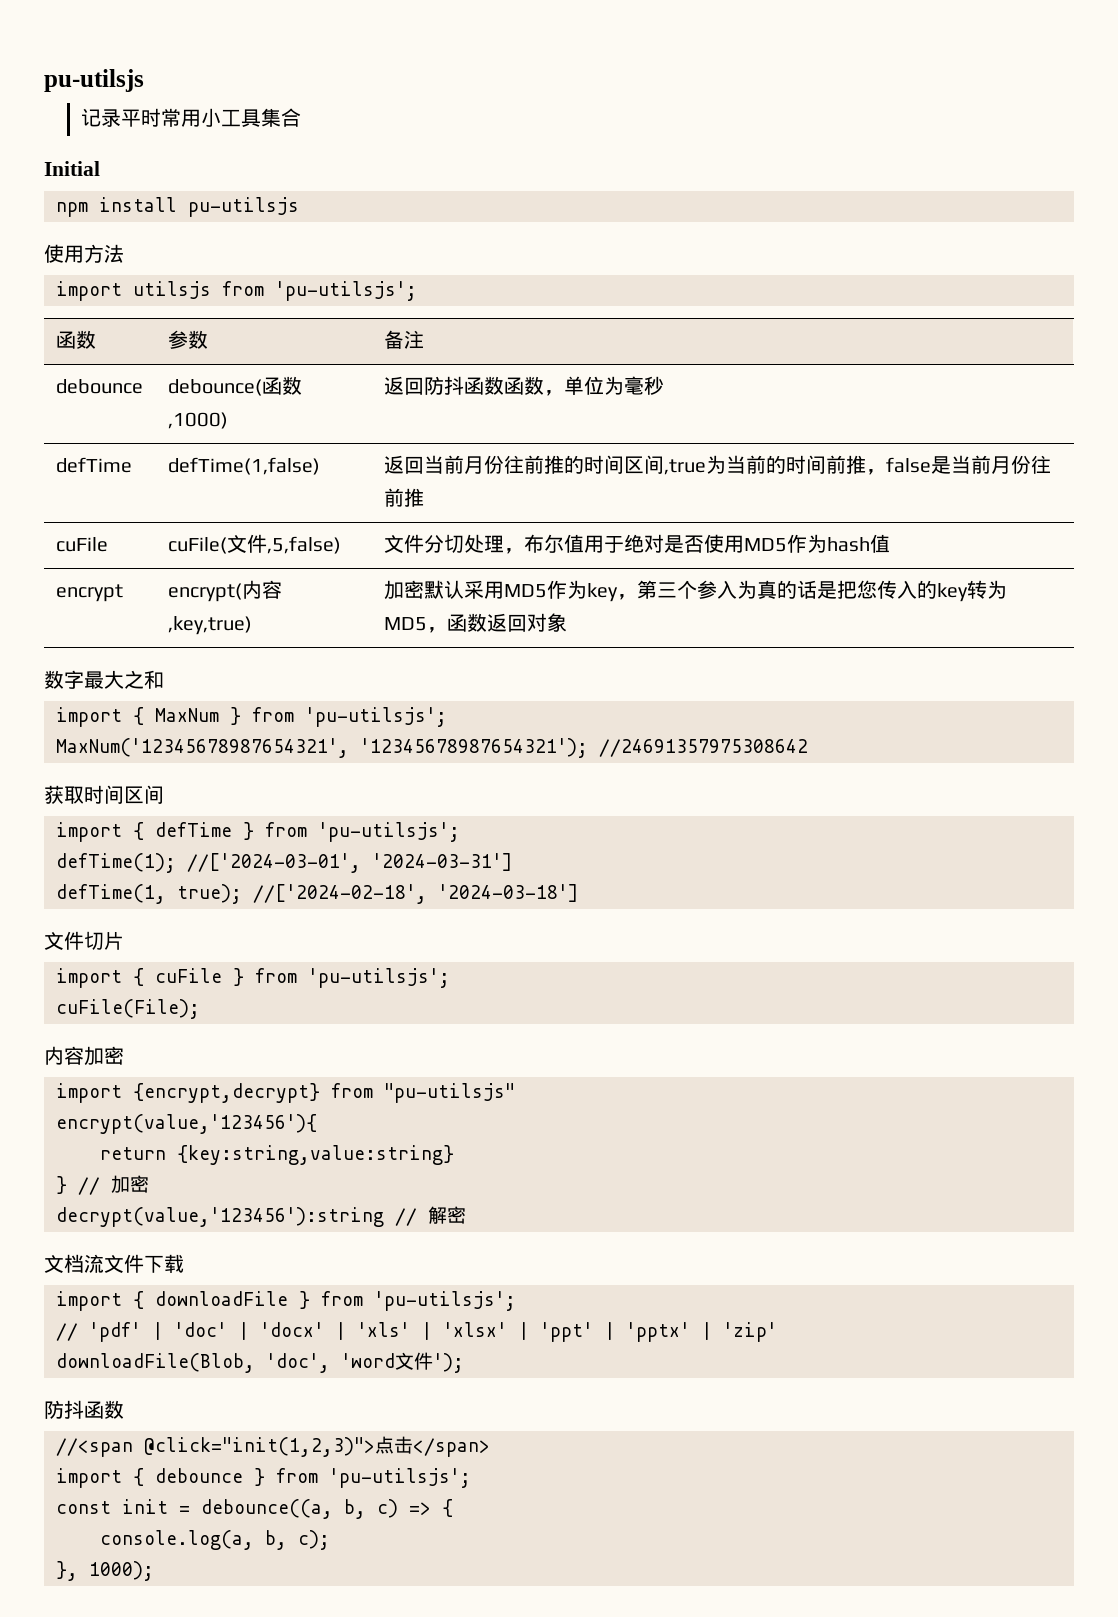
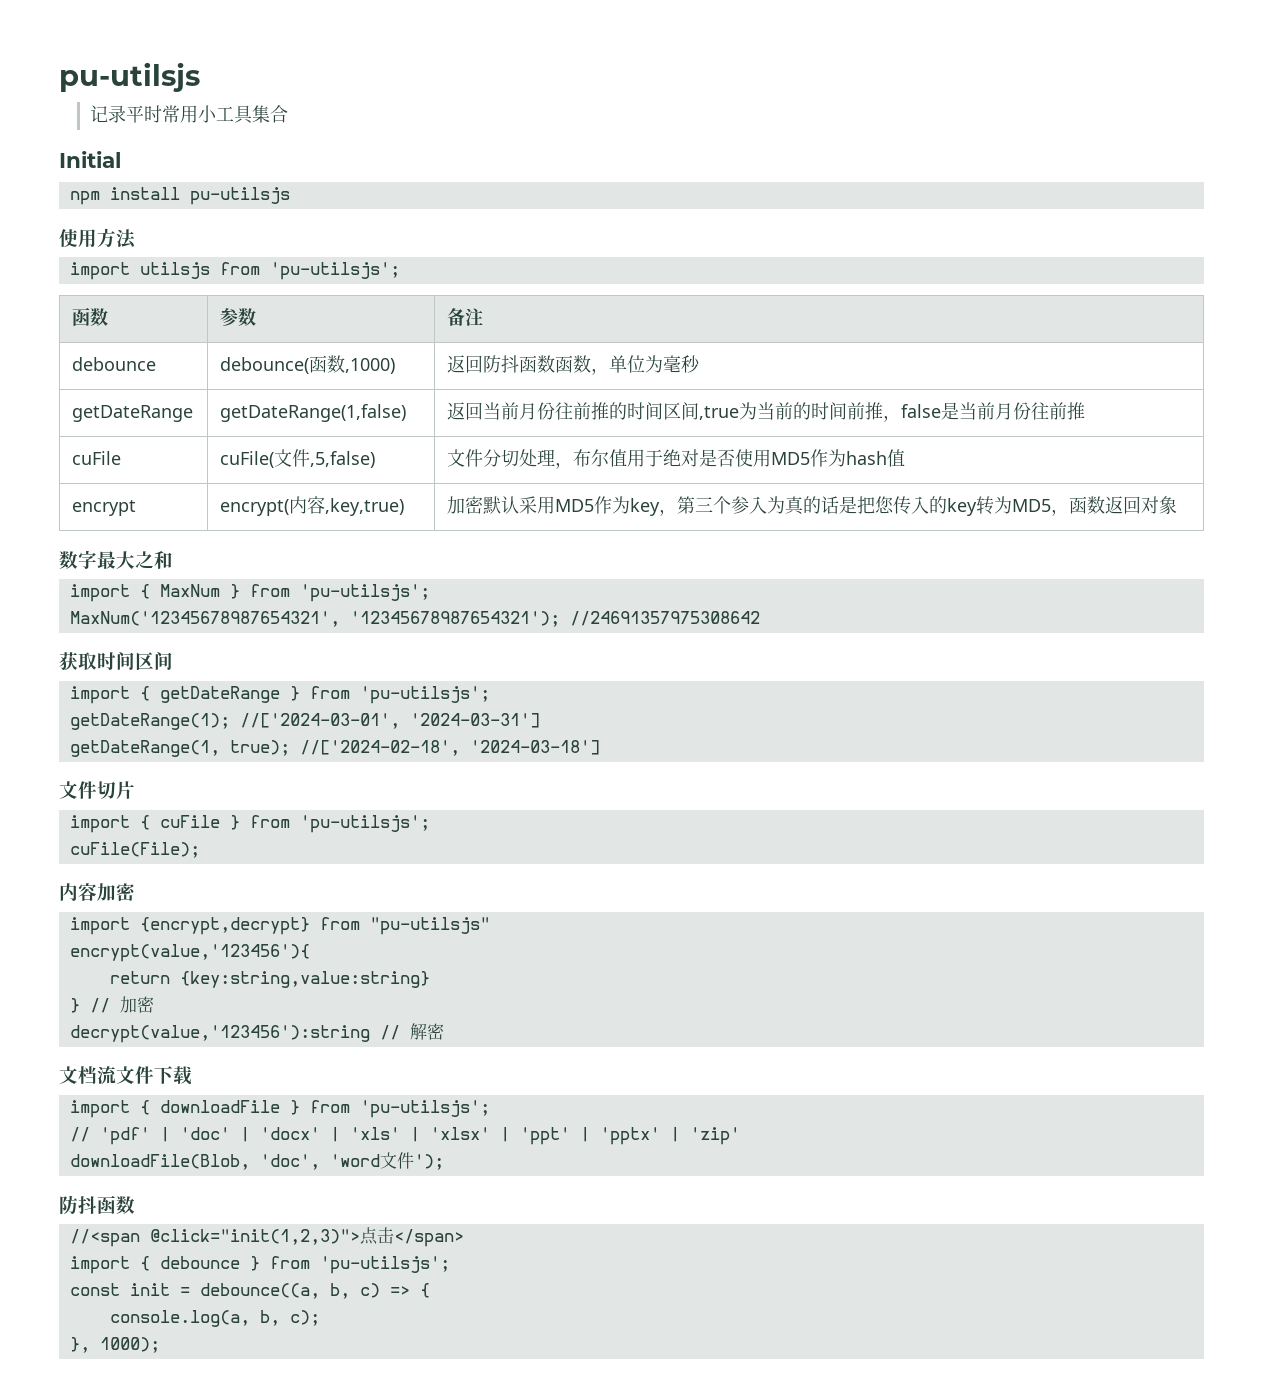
- defTime | defTime(1,false) | 返回当前月份往前推的时间区间,true为当前的时间前推，false是当前月份往前推
+ getDateRange | getDateRange(1,false) | 返回当前月份往前推的时间区间,true为当前的时间前推，false是当前月份往前推
- import { defTime } from 'pu-utilsjs';
- defTime(1); //['2024-03-01', '2024-03-31']
+ import { getDateRange } from 'pu-utilsjs';
+ getDateRange(1); //['2024-03-01', '2024-03-31']
- defTime(1, true); //['2024-02-18', '2024-03-18']
+ getDateRange(1, true); //['2024-02-18', '2024-03-18']

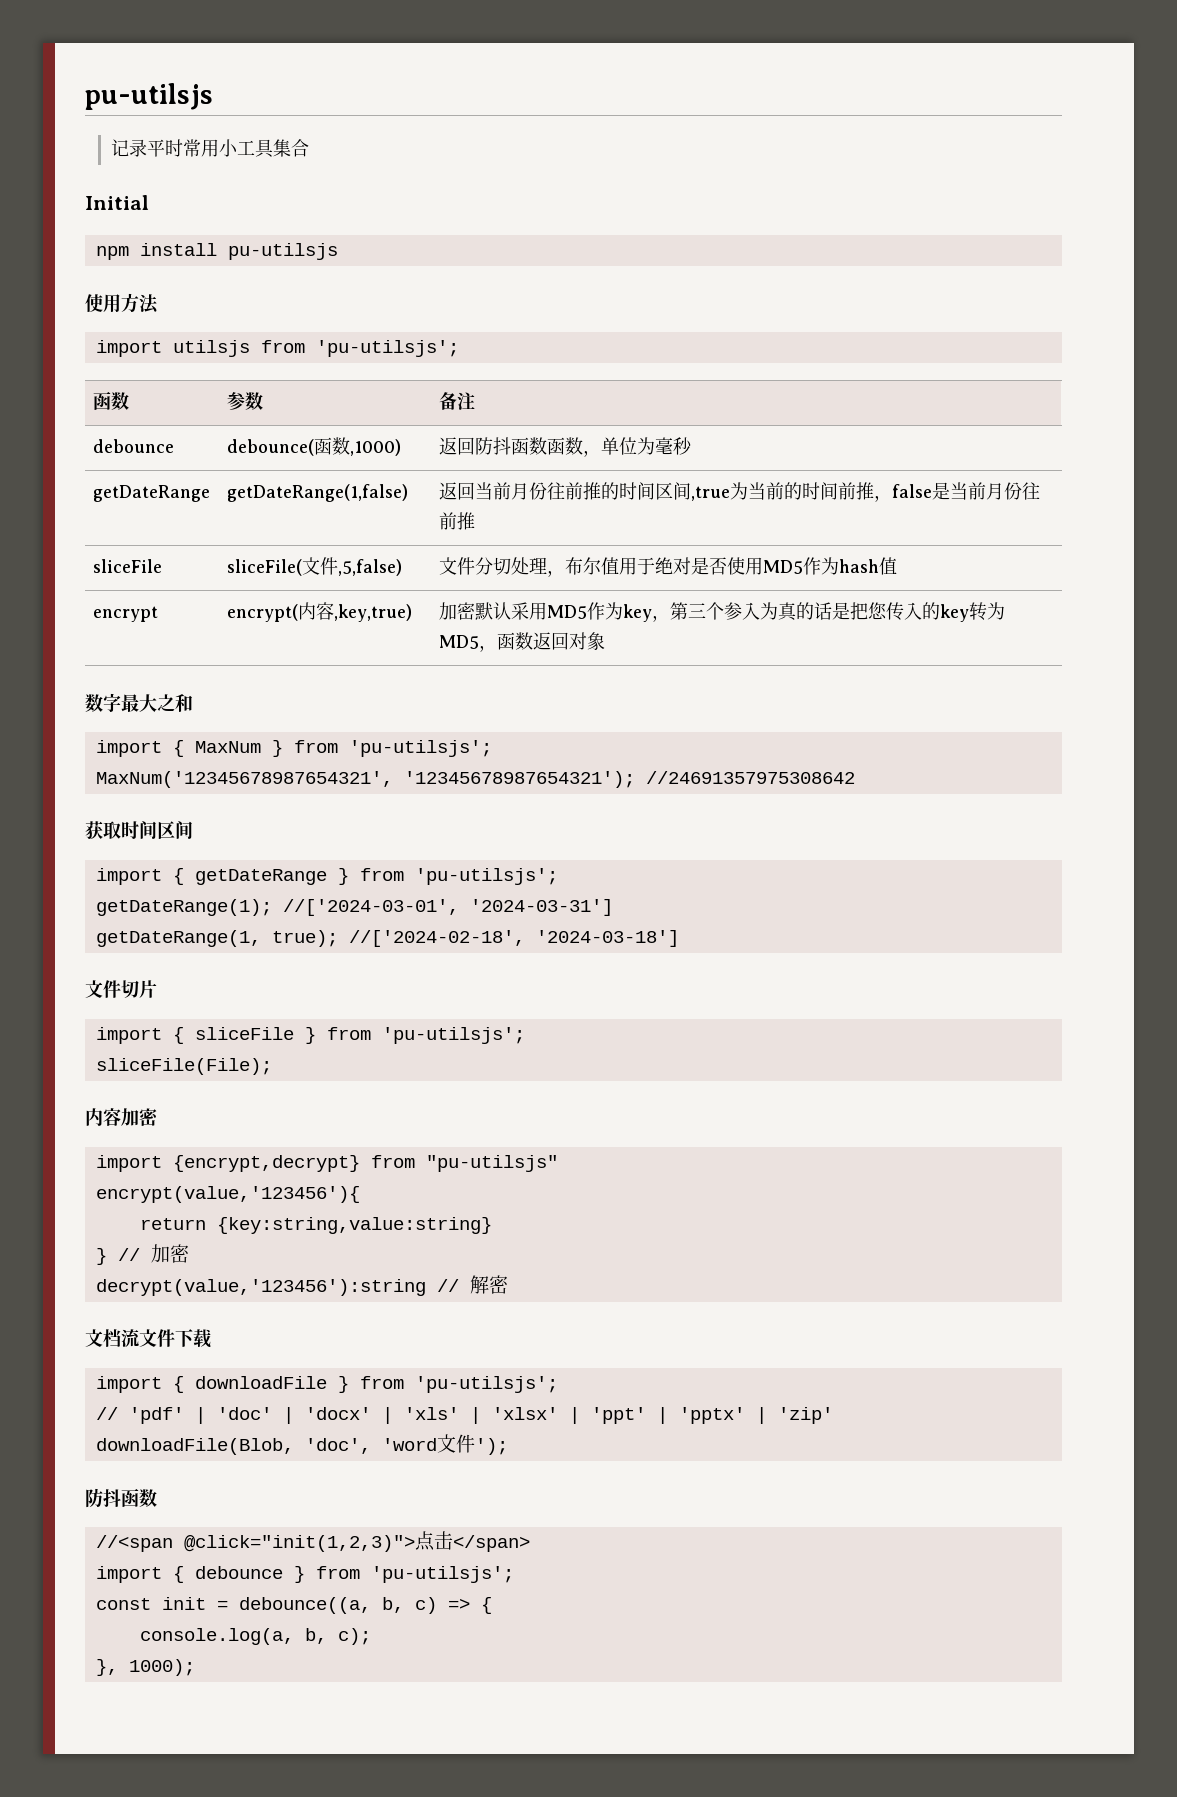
- cuFile | cuFile(文件,5,false) | 文件分切处理，布尔值用于绝对是否使用MD5作为hash值
+ sliceFile | sliceFile(文件,5,false) | 文件分切处理，布尔值用于绝对是否使用MD5作为hash值
- import { cuFile } from 'pu-utilsjs';
- cuFile(File);
+ import { sliceFile } from 'pu-utilsjs';
+ sliceFile(File);

